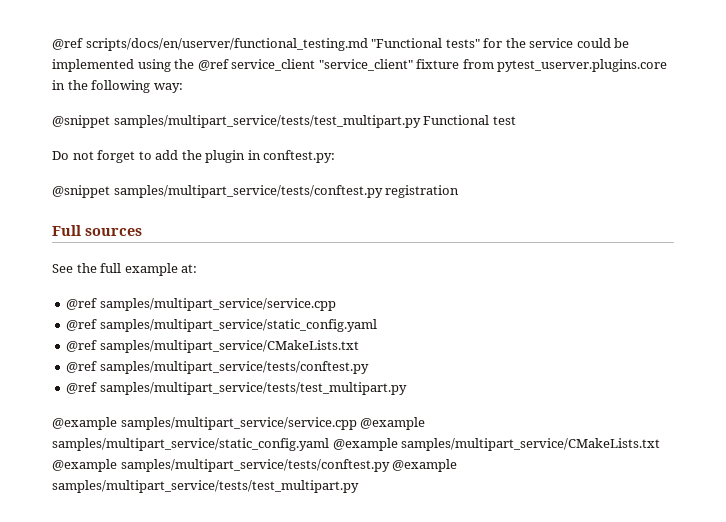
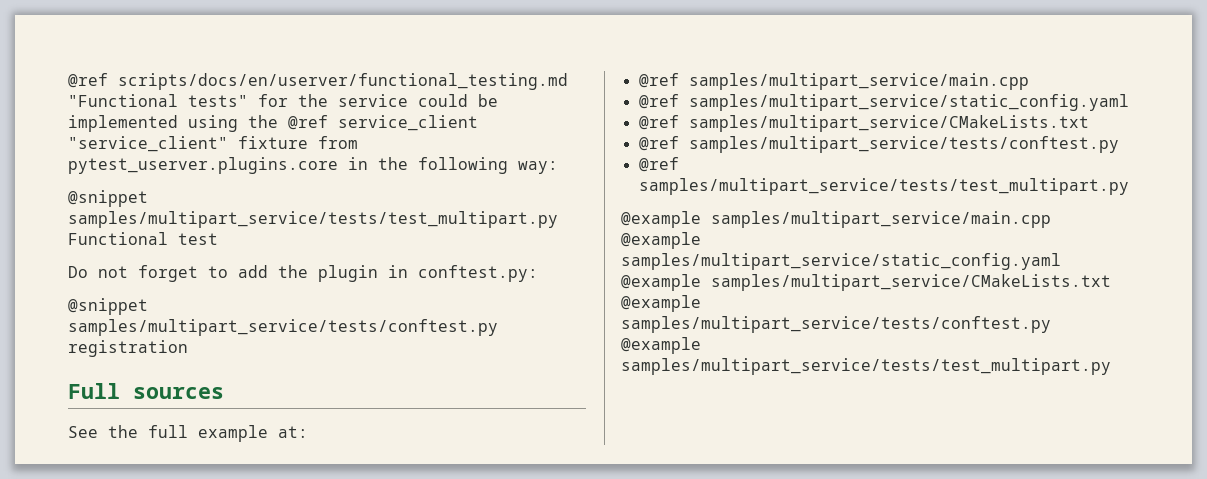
- @ref samples/multipart_service/service.cpp
+ @ref samples/multipart_service/main.cpp
- @example samples/multipart_service/service.cpp @example samples/multipart_service/static_config.yaml @example samples/multipart_service/CMakeLists.txt @example samples/multipart_service/tests/conftest.py @example samples/multipart_service/tests/test_multipart.py
+ @example samples/multipart_service/main.cpp @example samples/multipart_service/static_config.yaml @example samples/multipart_service/CMakeLists.txt @example samples/multipart_service/tests/conftest.py @example samples/multipart_service/tests/test_multipart.py

